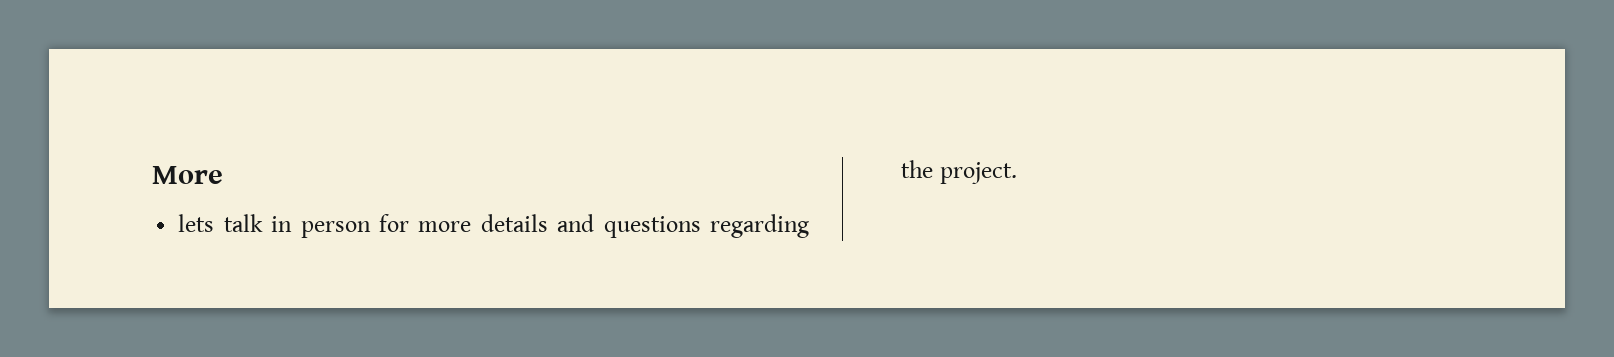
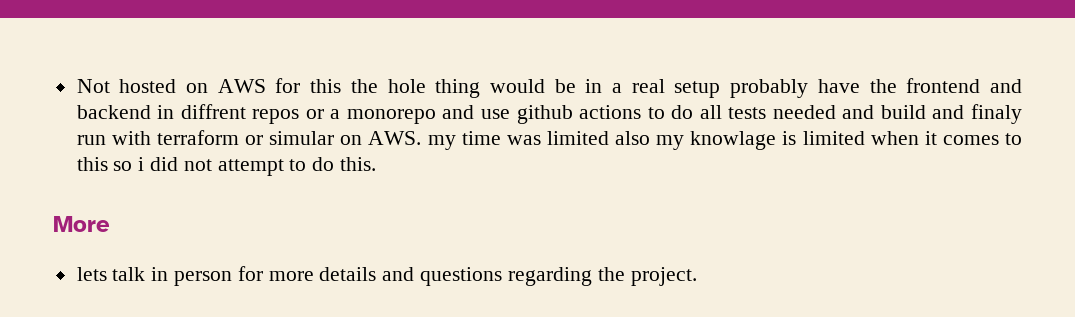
+ Not hosted on AWS for this the hole thing would be in a real setup probably have the frontend and backend in diffrent repos or a monorepo and use github actions to do all tests needed and build and finaly run with terraform or simular on AWS. my time was limited also my knowlage is limited when it comes to this so i did not attempt to do this.

